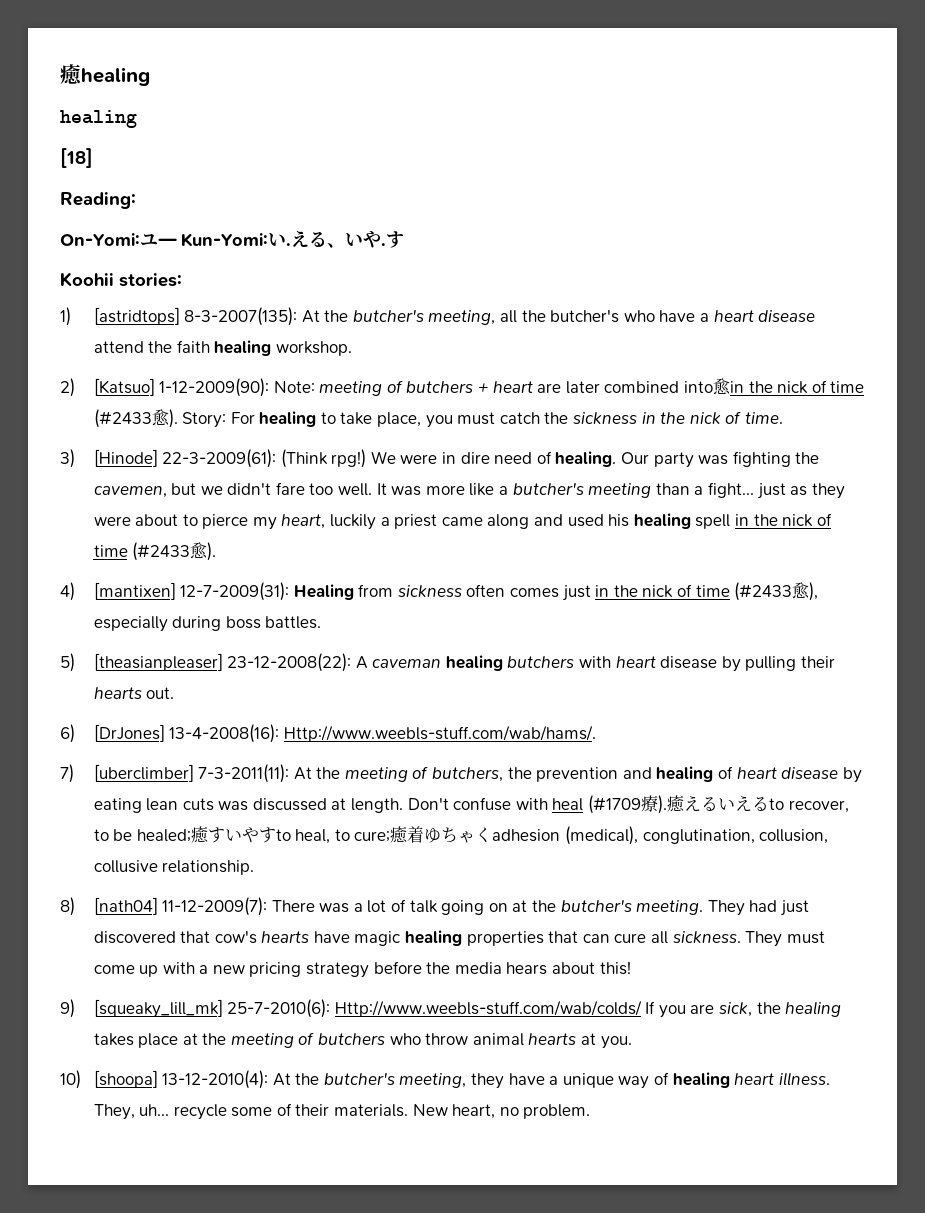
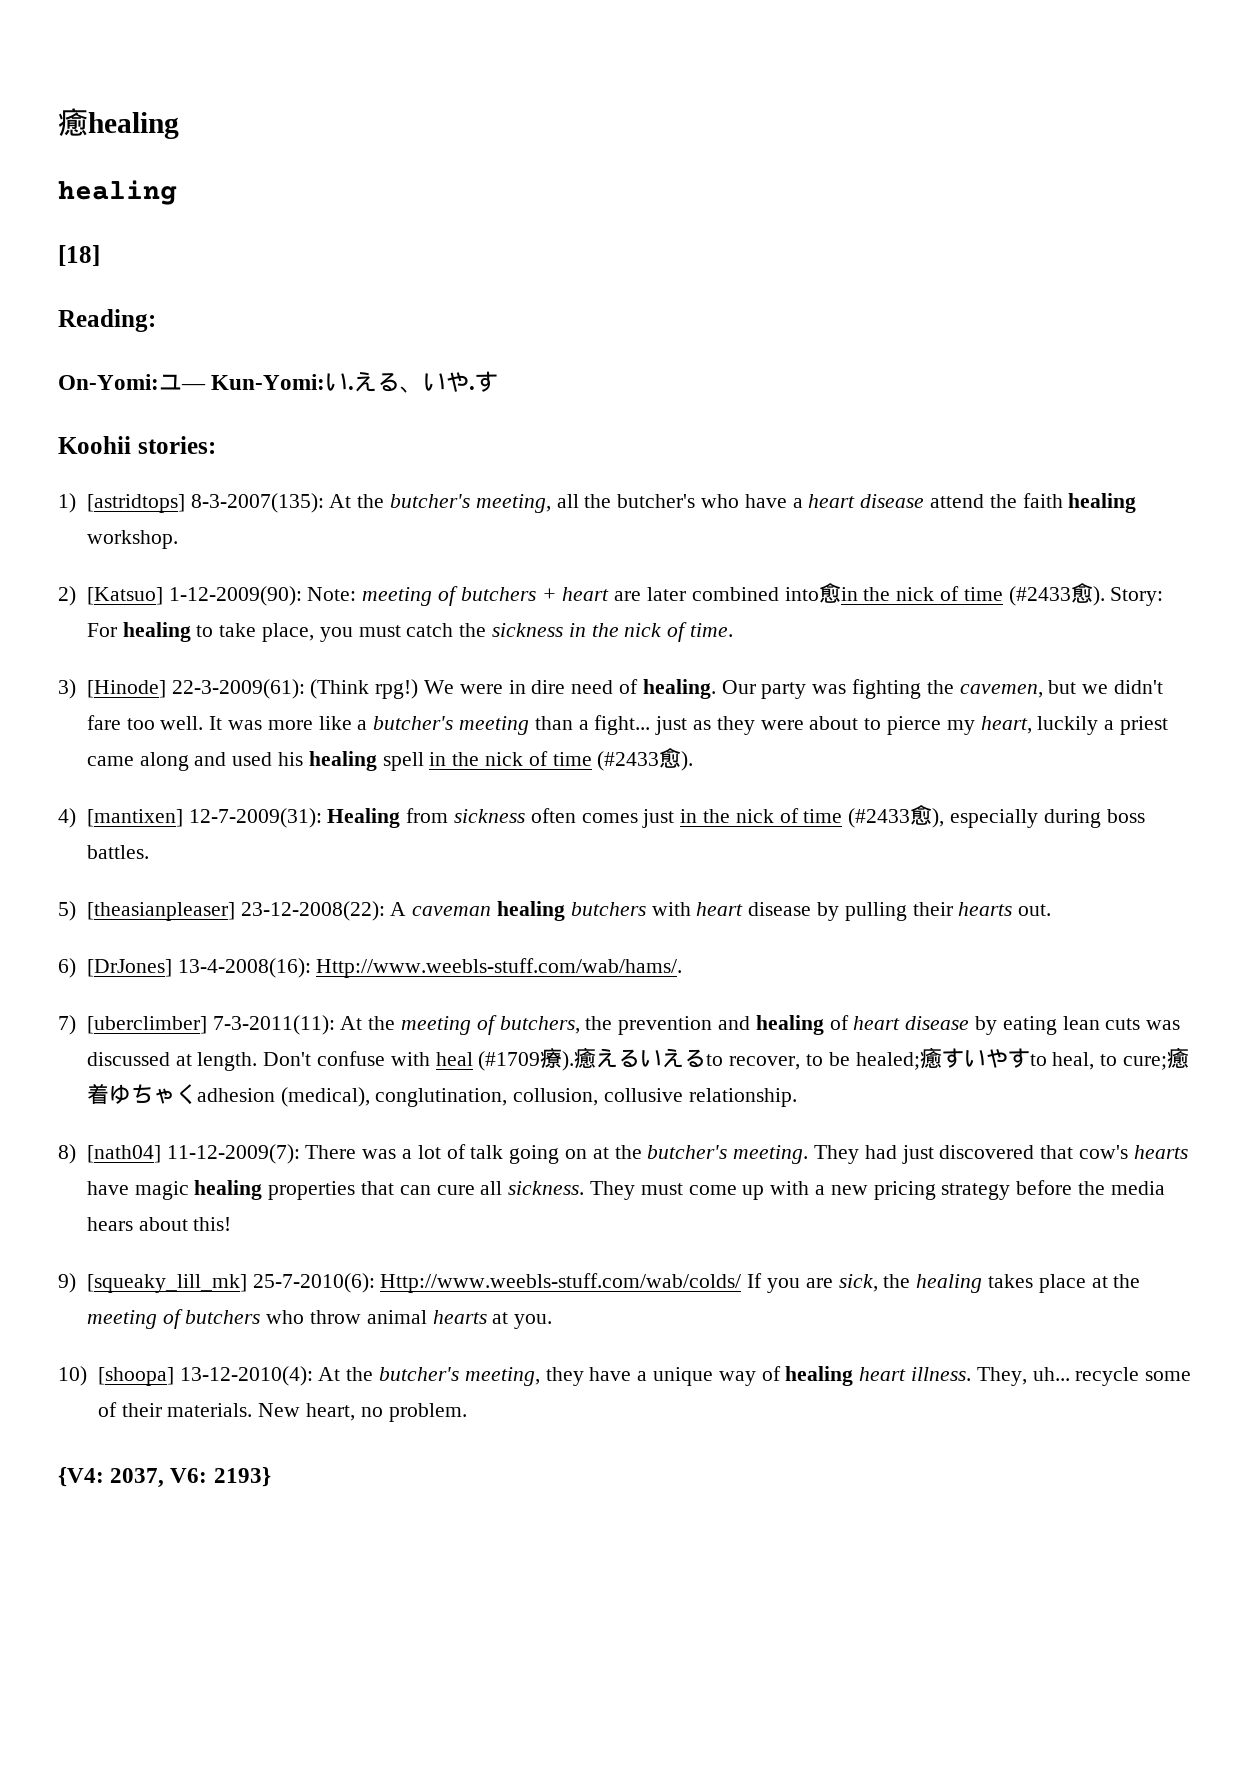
+ {V4: 2037, V6: 2193}

